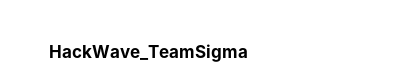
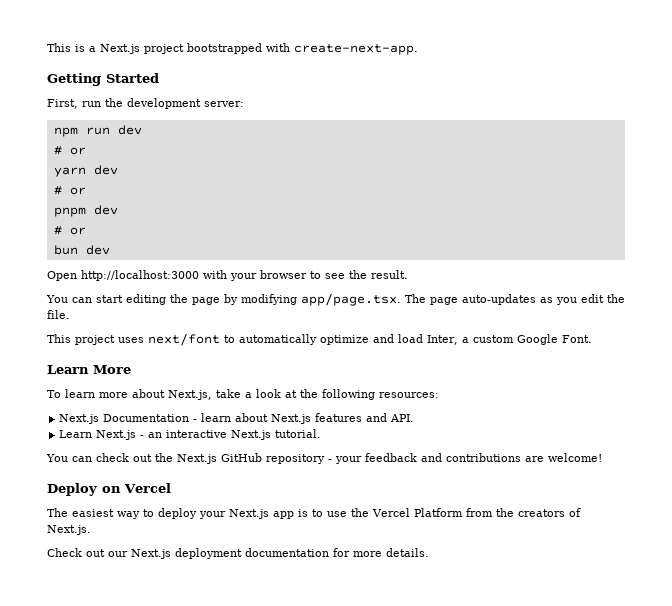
- HackWave_TeamSigma
+ This is a Next.js project bootstrapped with create-next-app.
+ Getting Started
+ First, run the development server:
+ npm run dev
+ # or
+ yarn dev
+ # or
+ pnpm dev
+ # or
+ bun dev
+ Open http://localhost:3000 with your browser to see the result.
+ You can start editing the page by modifying app/page.tsx. The page auto-updates as you edit the file.
+ This project uses next/font to automatically optimize and load Inter, a custom Google Font.
+ Learn More
+ To learn more about Next.js, take a look at the following resources:
+ Next.js Documentation - learn about Next.js features and API.
+ Learn Next.js - an interactive Next.js tutorial.
+ You can check out the Next.js GitHub repository - your feedback and contributions are welcome!
+ Deploy on Vercel
+ The easiest way to deploy your Next.js app is to use the Vercel Platform from the creators of Next.js.
+ Check out our Next.js deployment documentation for more details.

